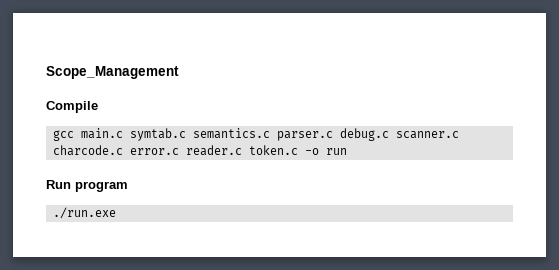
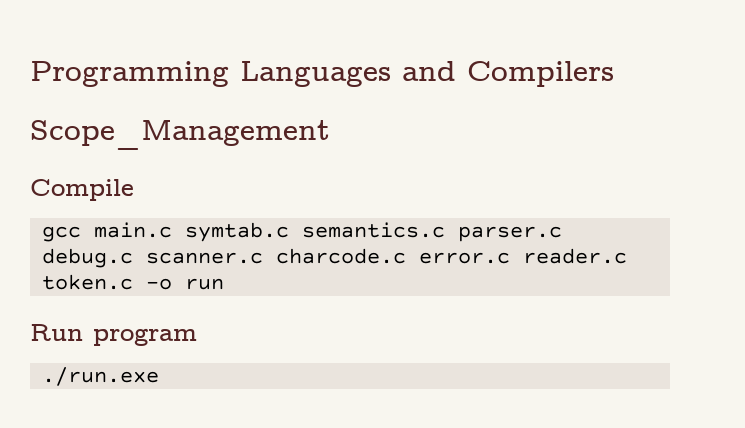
+ Programming Languages and Compilers

